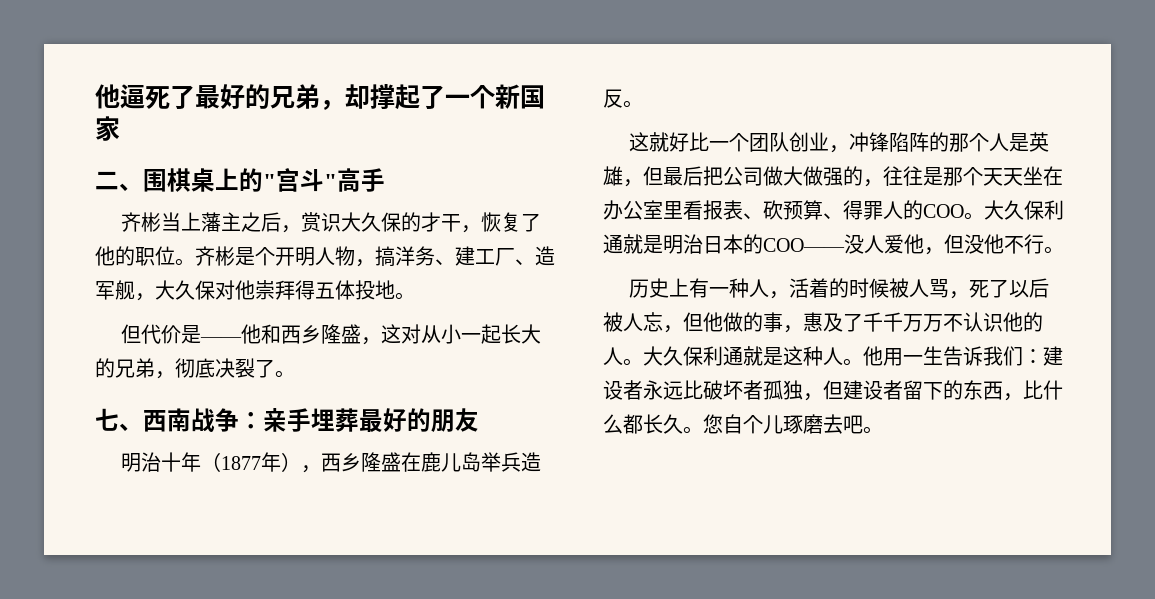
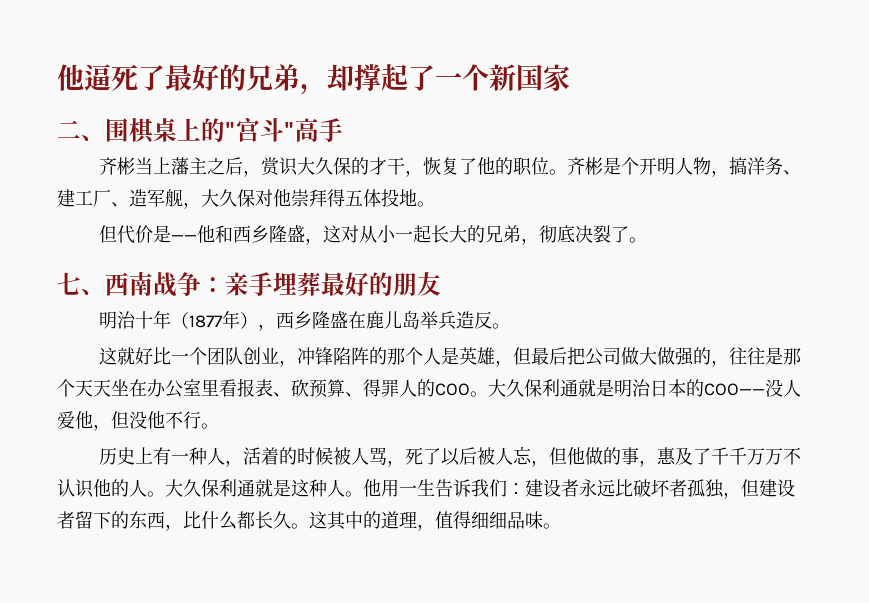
- 您自个儿琢磨去吧。
+ 这其中的道理，值得细细品味。

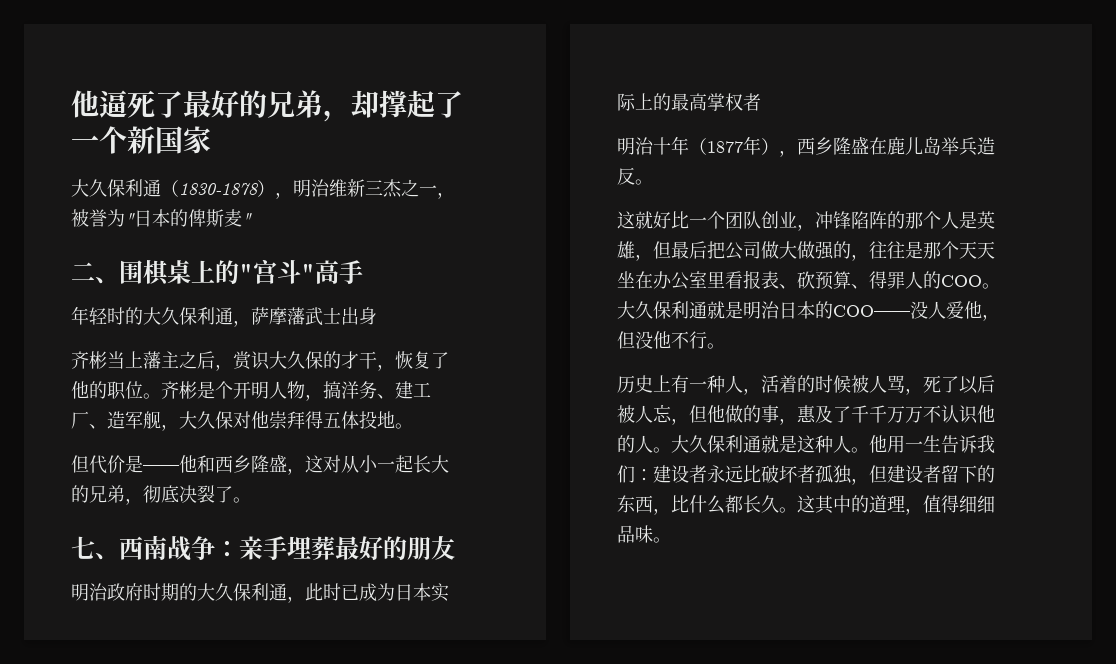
+ 大久保利通（1830-1878），明治维新三杰之一，被誉为"日本的俾斯麦"
+ 年轻时的大久保利通，萨摩藩武士出身
+ 明治政府时期的大久保利通，此时已成为日本实际上的最高掌权者

